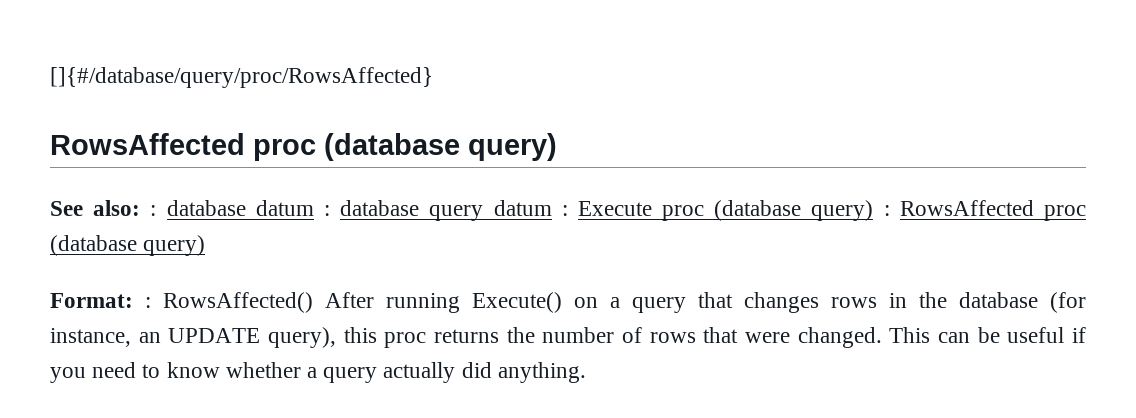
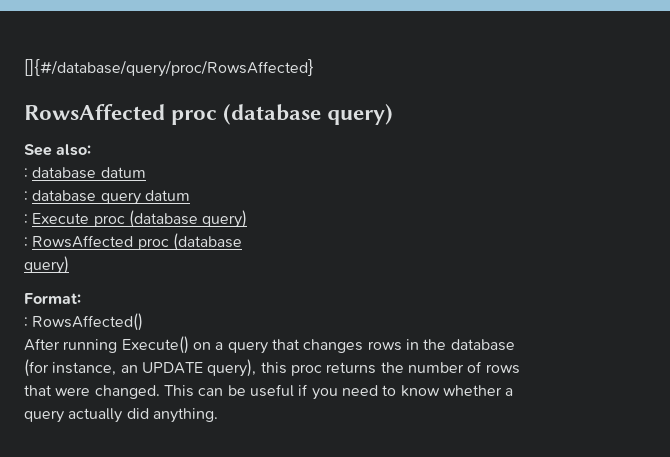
- See also: : database datum : database query datum : Execute proc (database query) : RowsAffected proc (database query)
+ See also:
+ : database datum
+ : database query datum
+ : Execute proc (database query)
+ : RowsAffected proc (database
+ query)
- Format: : RowsAffected() After running Execute() on a query that changes rows in the database (for instance, an UPDATE query), this proc returns the number of rows that were changed.
+ Format:
+ : RowsAffected()
+ After running Execute() on a query that changes rows in the database
+ (for instance, an UPDATE query), this proc returns the number of rows
+ that were changed.
- This can be useful if you need to know whether a query actually did anything.
+ This can be useful if you need to know whether a
+ query actually did anything.

